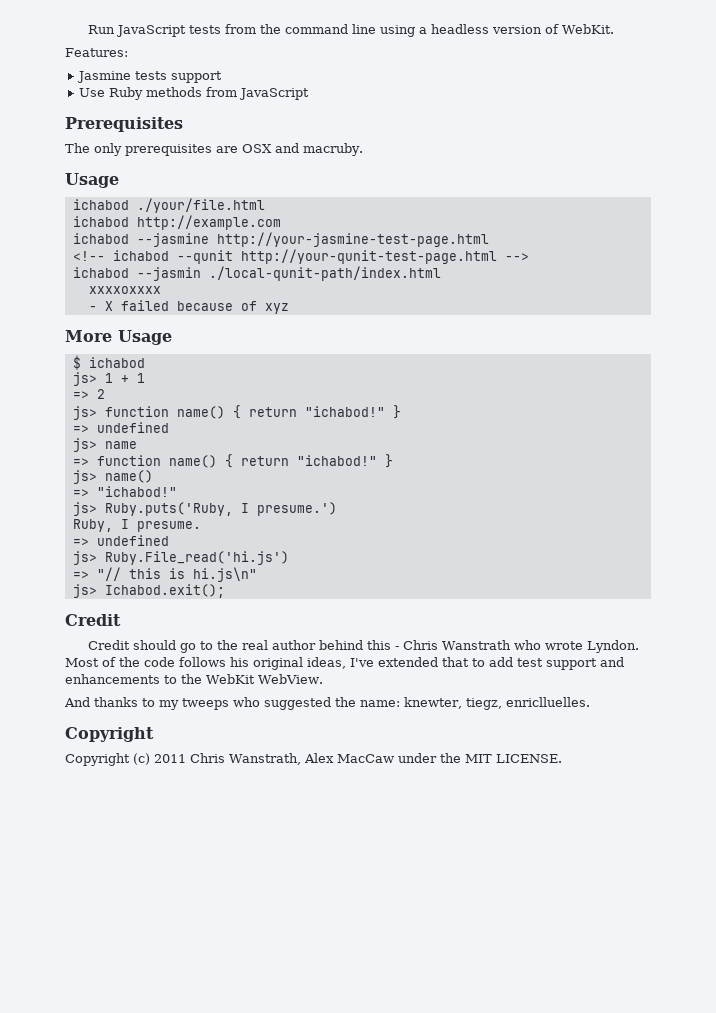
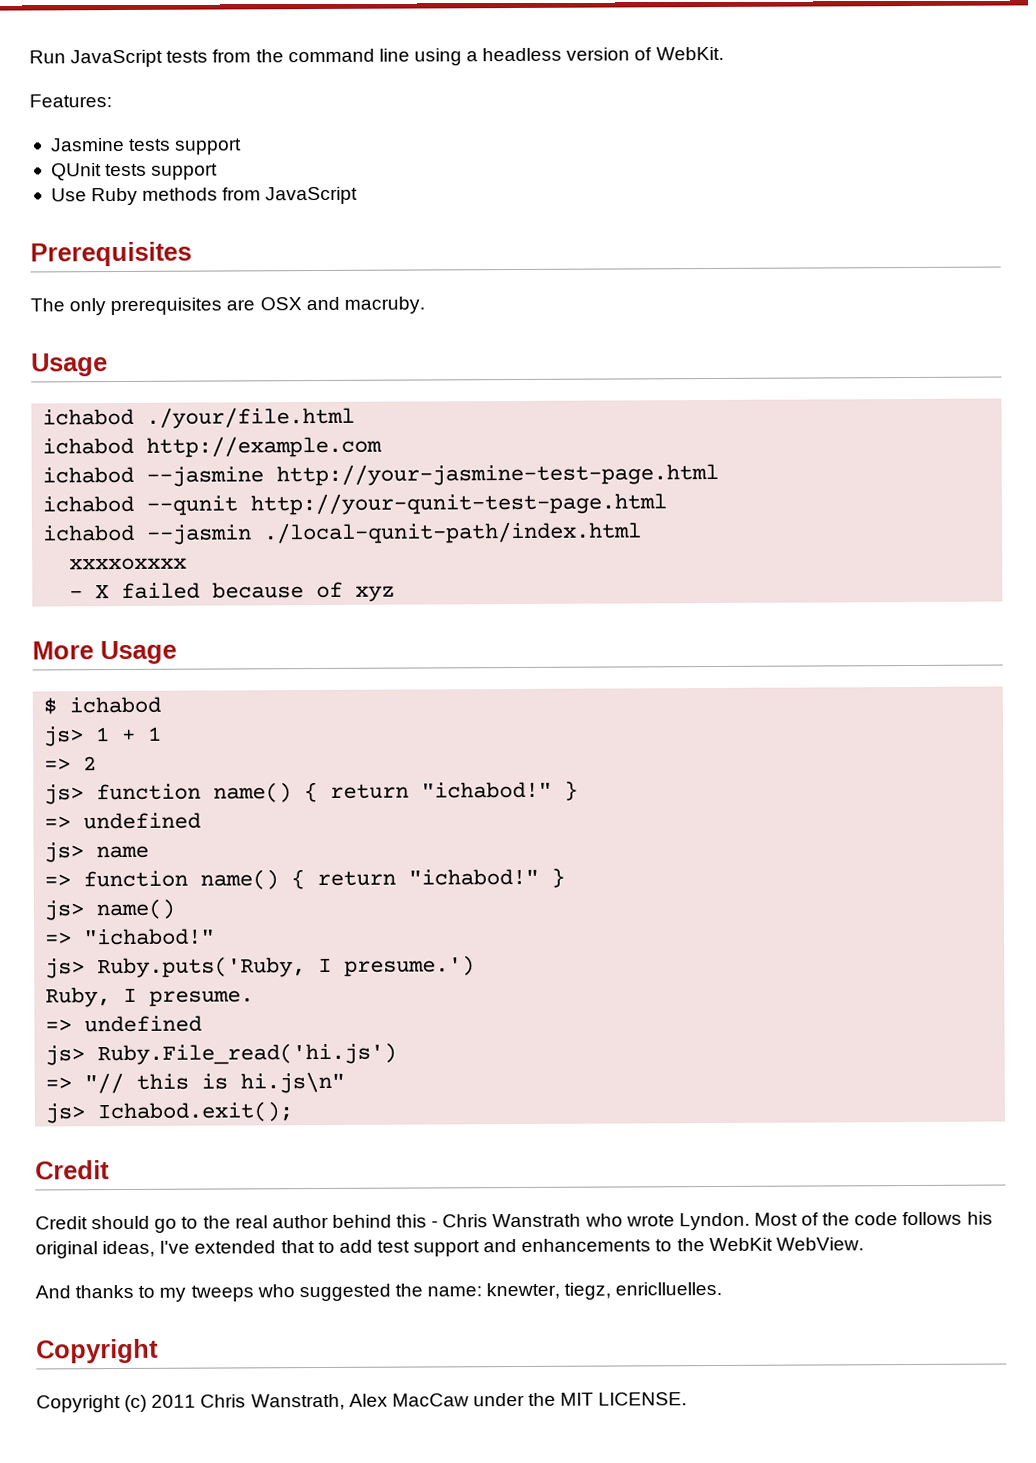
+ QUnit tests support
- <!-- ichabod --qunit http://your-qunit-test-page.html -->
+ ichabod --qunit http://your-qunit-test-page.html

